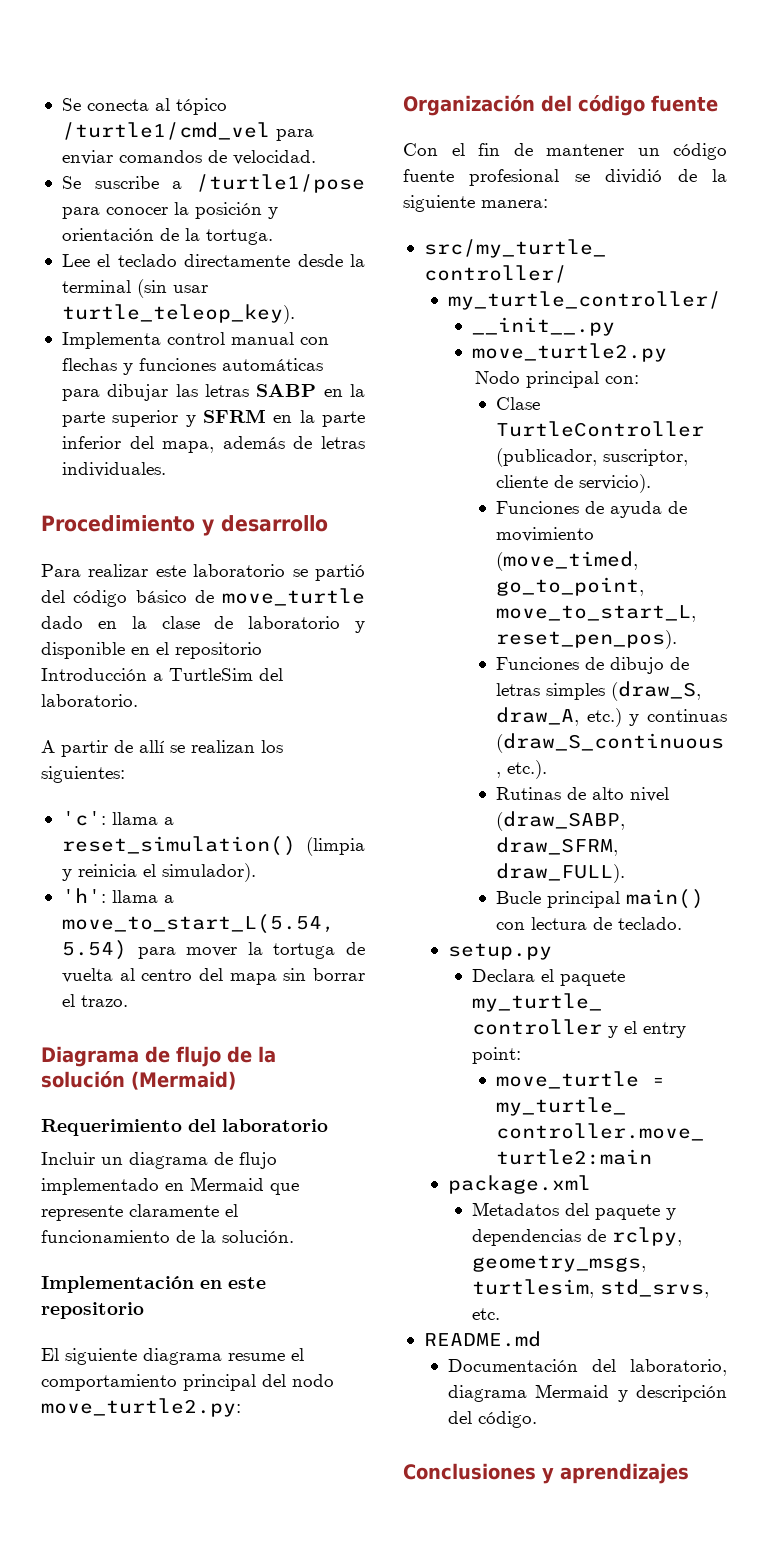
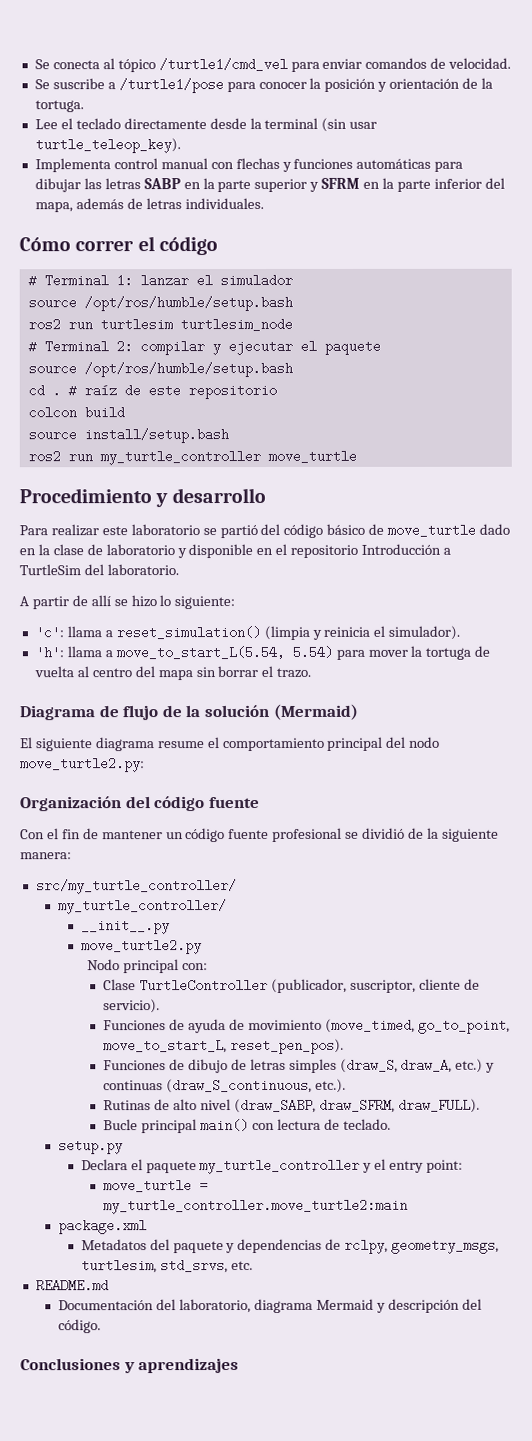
+ Cómo correr el código
+ # Terminal 1: lanzar el simulador
+ source /opt/ros/humble/setup.bash
+ ros2 run turtlesim turtlesim_node
+ # Terminal 2: compilar y ejecutar el paquete
+ source /opt/ros/humble/setup.bash
+ cd . # raíz de este repositorio
+ colcon build
+ source install/setup.bash
+ ros2 run my_turtle_controller move_turtle
- A partir de allí se realizan los siguientes:
+ A partir de allí se hizo lo siguiente:
- Requerimiento del laboratorio
- Incluir un diagrama de flujo implementado en Mermaid que represente claramente el funcionamiento de la solución.
- Implementación en este repositorio

